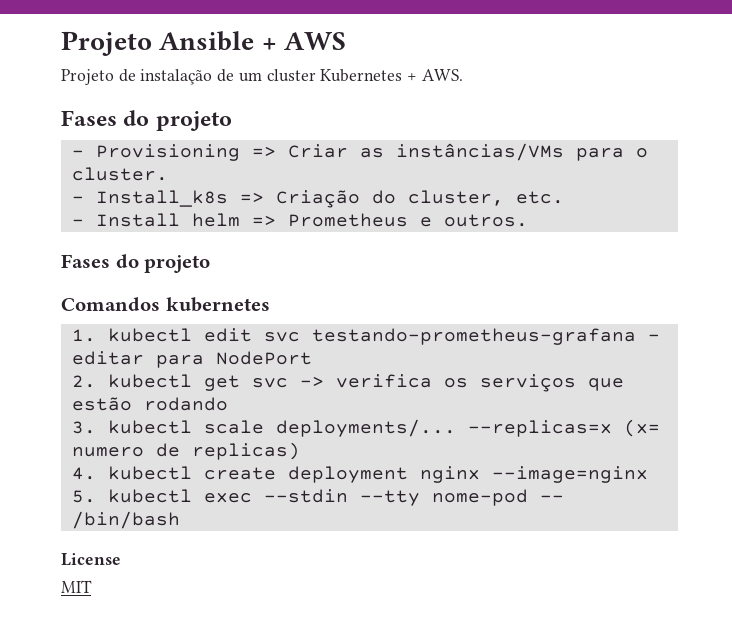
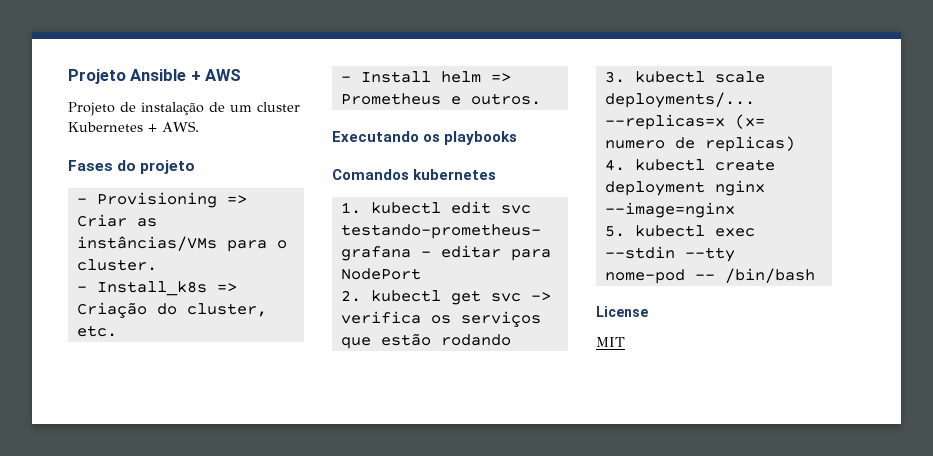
  - Install helm => Prometheus e outros.
- Fases do projeto
+ Executando os playbooks

